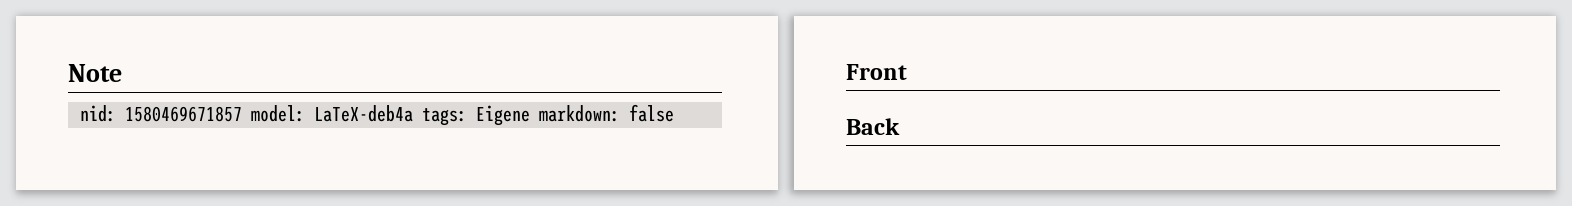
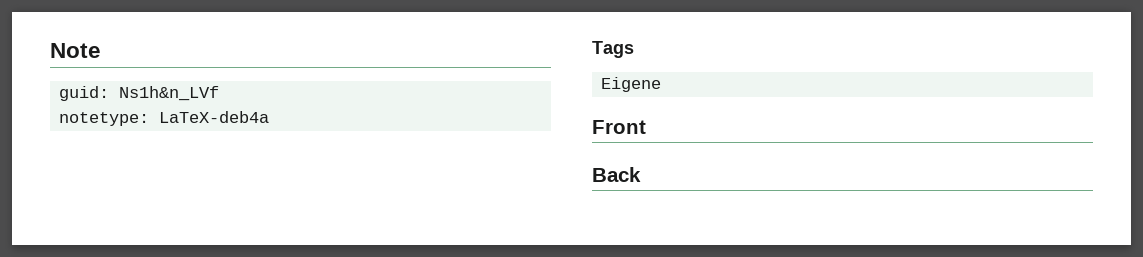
- nid: 1580469671857 model: LaTeX-deb4a tags: Eigene markdown: false
+ guid: Ns1h&n_LVf
+ notetype: LaTeX-deb4a
+ Tags
+ Eigene

